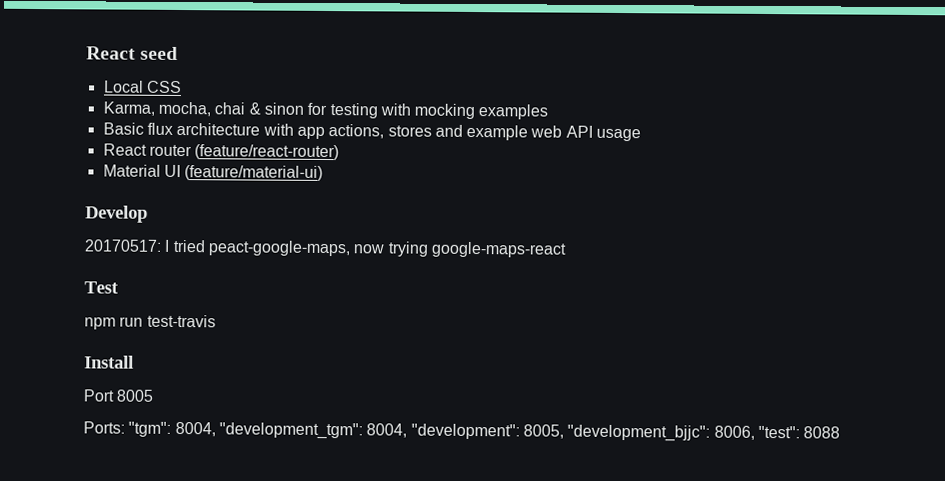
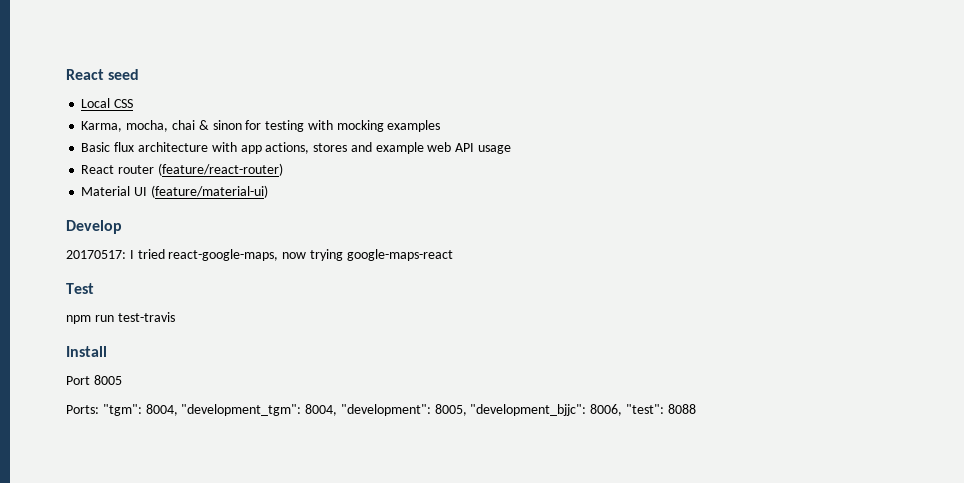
- 20170517: I tried peact-google-maps, now trying google-maps-react
+ 20170517: I tried react-google-maps, now trying google-maps-react

